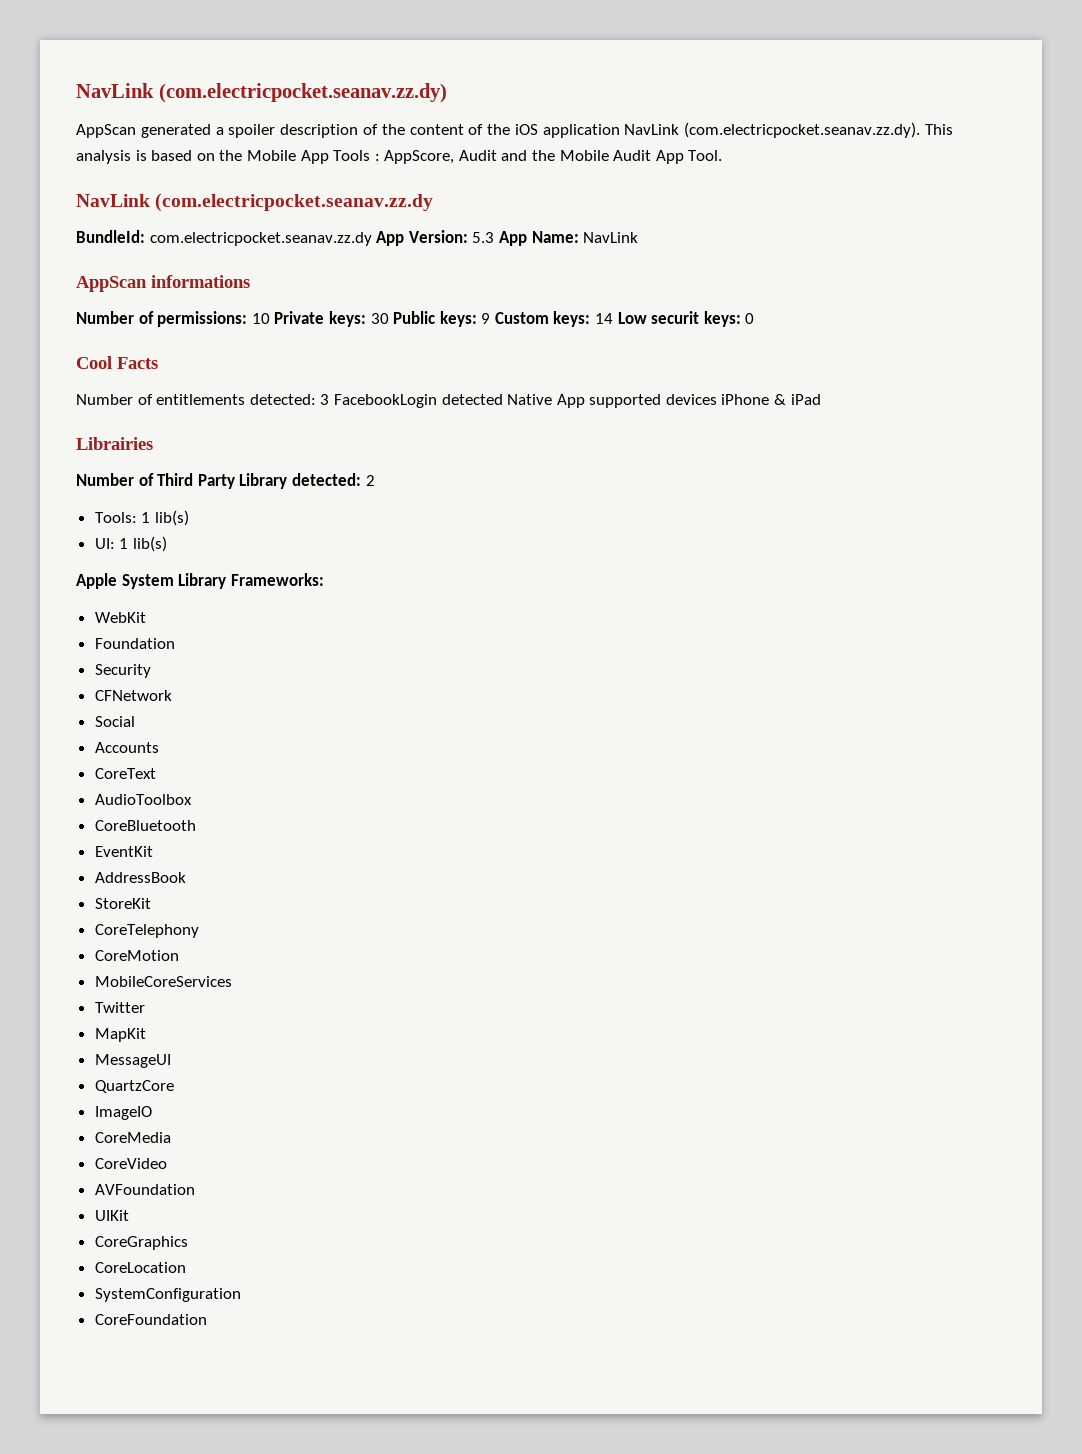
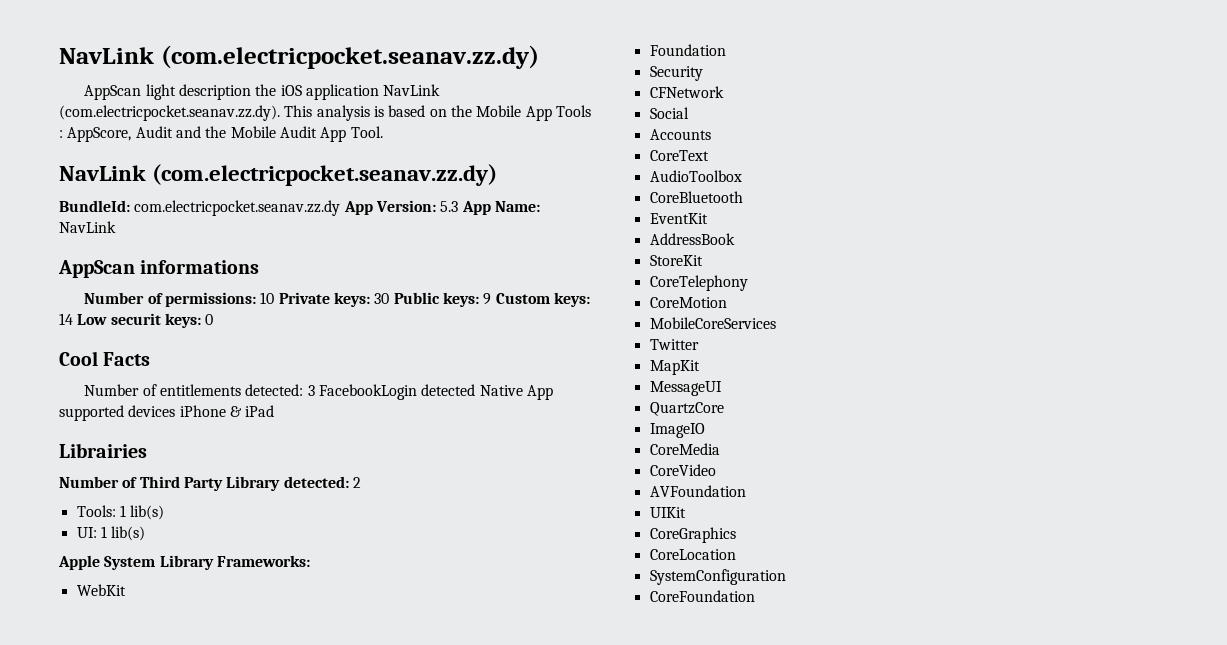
- AppScan generated a spoiler description of the content of the iOS application NavLink (com.electricpocket.seanav.zz.dy). This analysis is based on the Mobile App Tools : AppScore, Audit and the Mobile Audit App Tool.
- NavLink (com.electricpocket.seanav.zz.dy
+ AppScan light description the iOS application NavLink (com.electricpocket.seanav.zz.dy). This analysis is based on the Mobile App Tools : AppScore, Audit and the Mobile Audit App Tool.
+ NavLink (com.electricpocket.seanav.zz.dy)

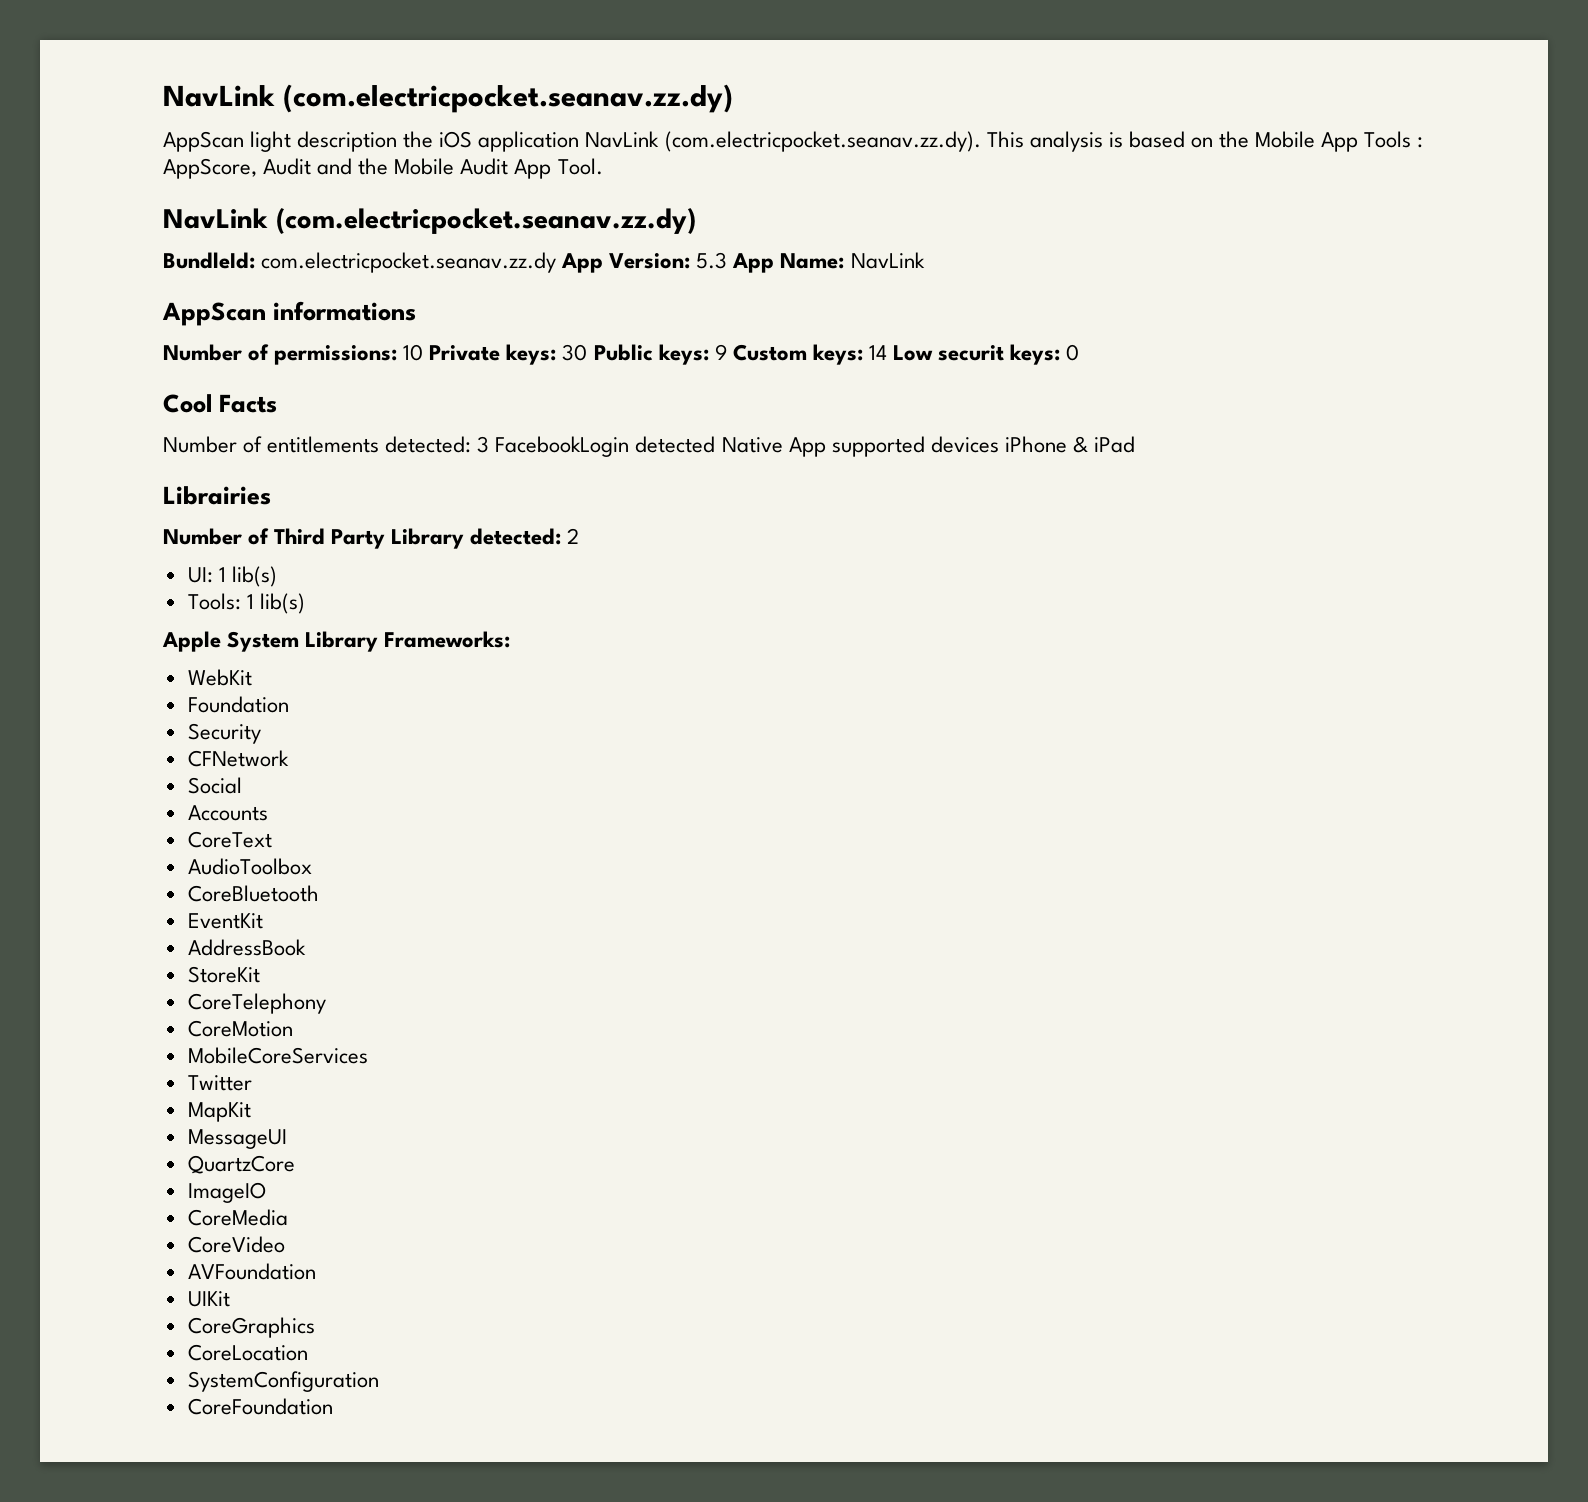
+ UI: 1 lib(s)
  Tools: 1 lib(s)
- UI: 1 lib(s)

